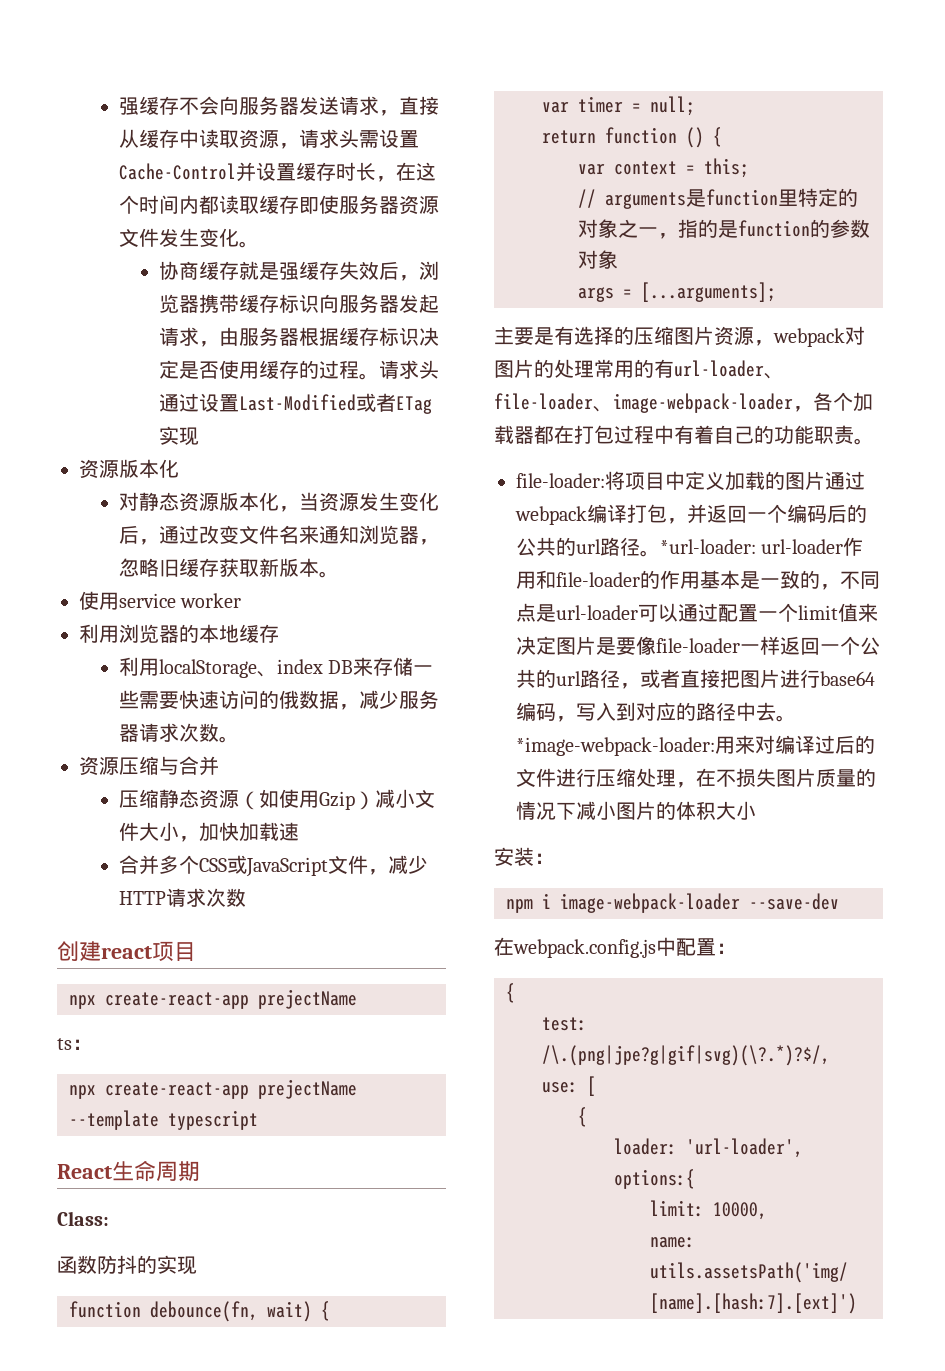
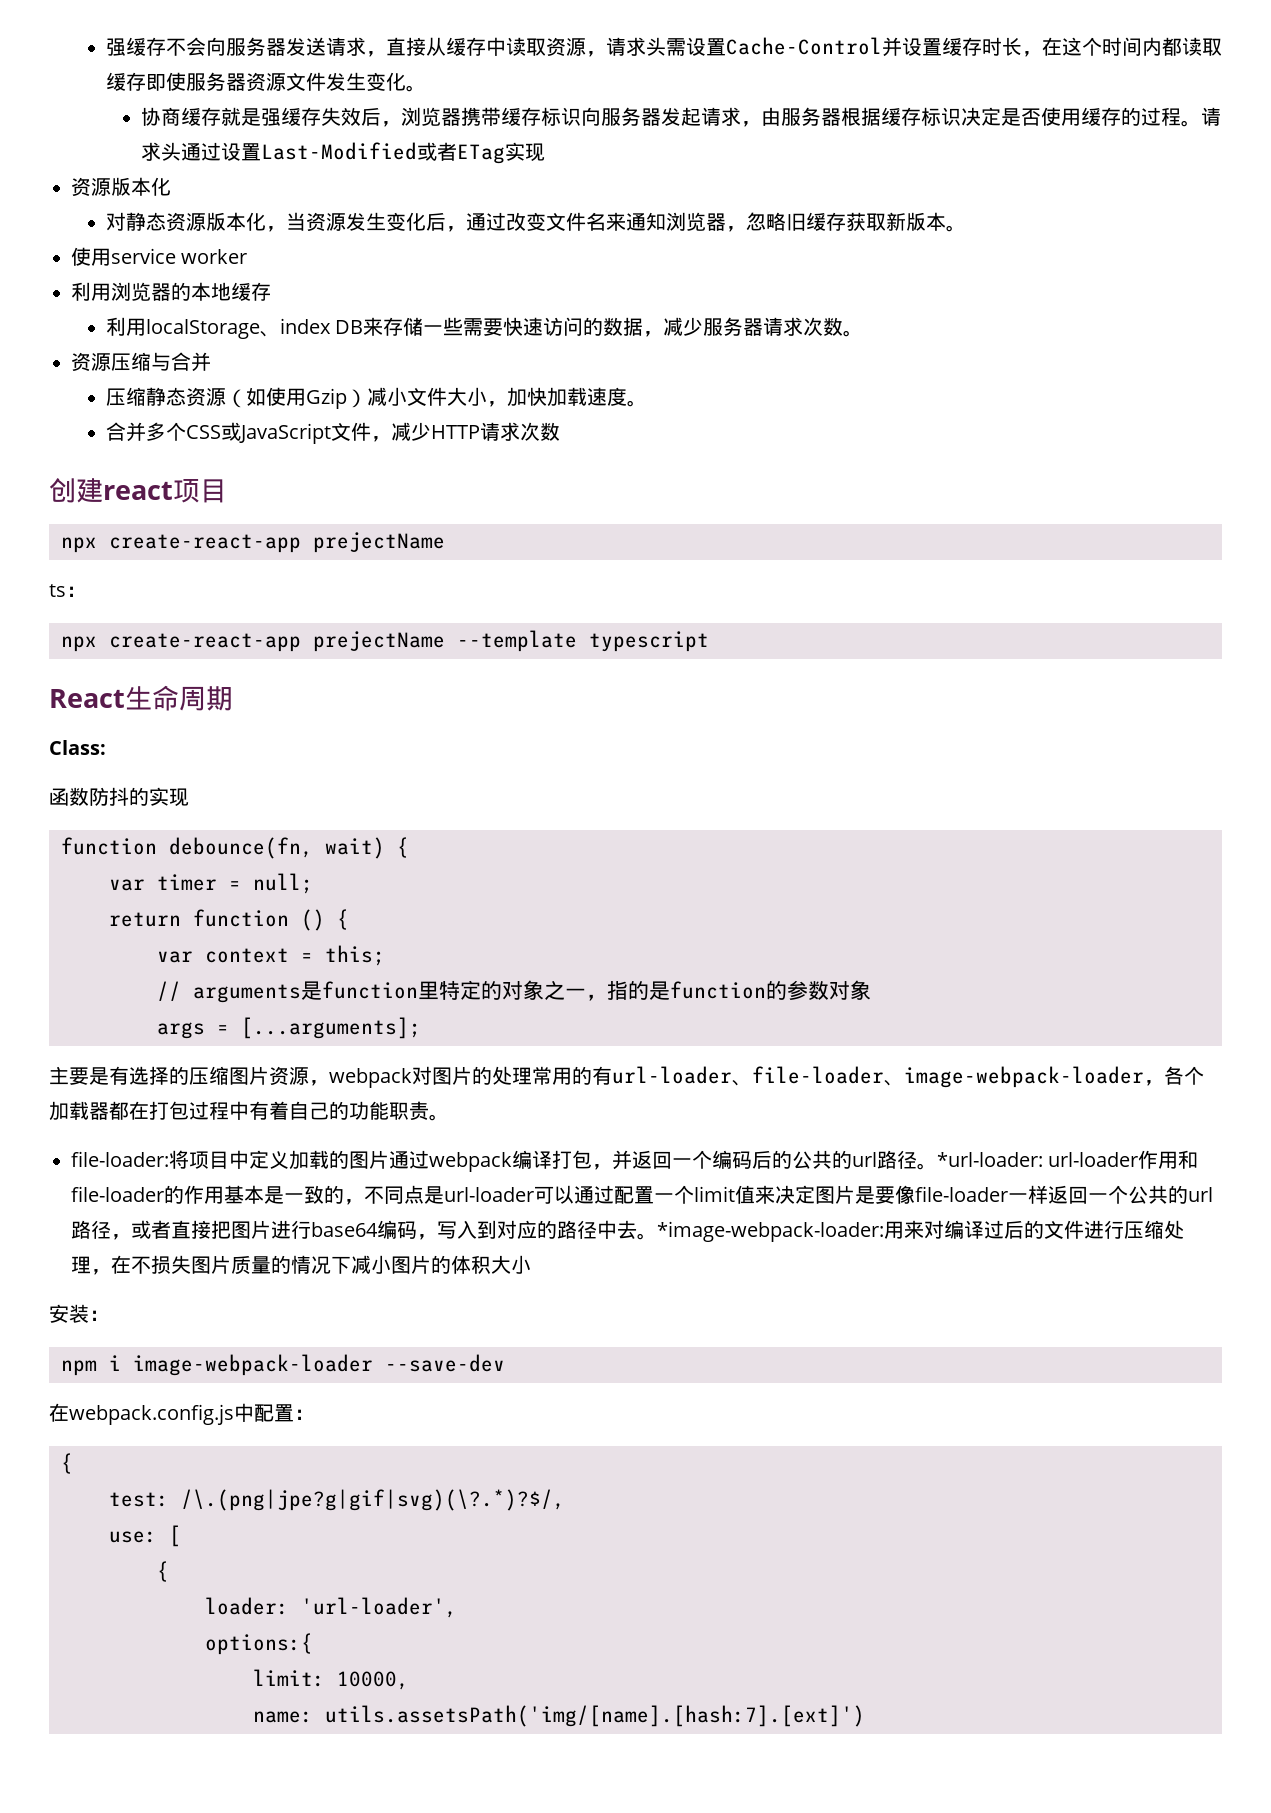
- 利用localStorage、index DB来存储一些需要快速访问的俄数据，减少服务器请求次数。
+ 利用localStorage、index DB来存储一些需要快速访问的数据，减少服务器请求次数。
- 压缩静态资源（如使用Gzip）减小文件大小，加快加载速
+ 压缩静态资源（如使用Gzip）减小文件大小，加快加载速度。

